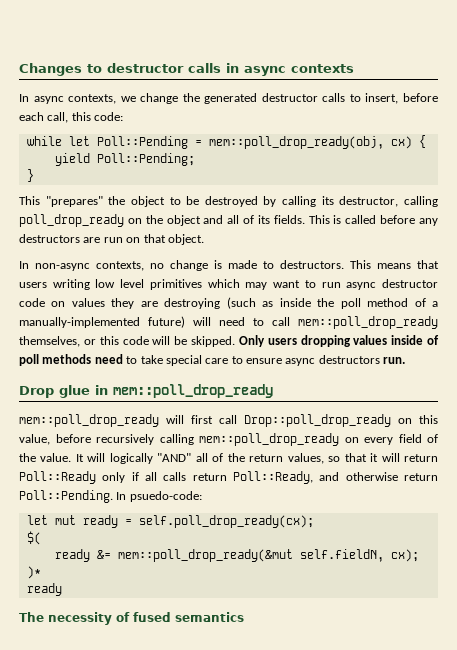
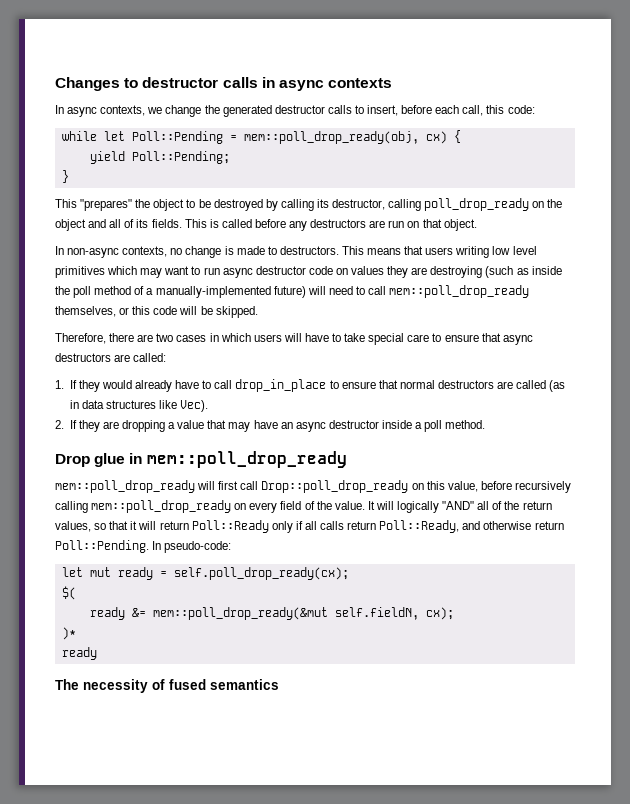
- This means that users writing low level primitives which may want to run async destructor code on values they are destroying (such as inside the poll method of a manually-implemented future) will need to call mem::poll_drop_ready themselves, or this code will be skipped. Only users dropping values inside of poll methods need to take special care to ensure async destructors run.
+ This means that users writing low level primitives which may want to run async destructor code on values they are destroying (such as inside the poll method of a manually-implemented future) will need to call mem::poll_drop_ready themselves, or this code will be skipped.
+ Therefore, there are two cases in which users will have to take special care to ensure that async destructors are called:
+ 1. If they would already have to call drop_in_place to ensure that normal destructors are called (as in data structures like Vec).
+ 2. If they are dropping a value that may have an async destructor inside a poll method.
- In psuedo-code:
+ In pseudo-code:

